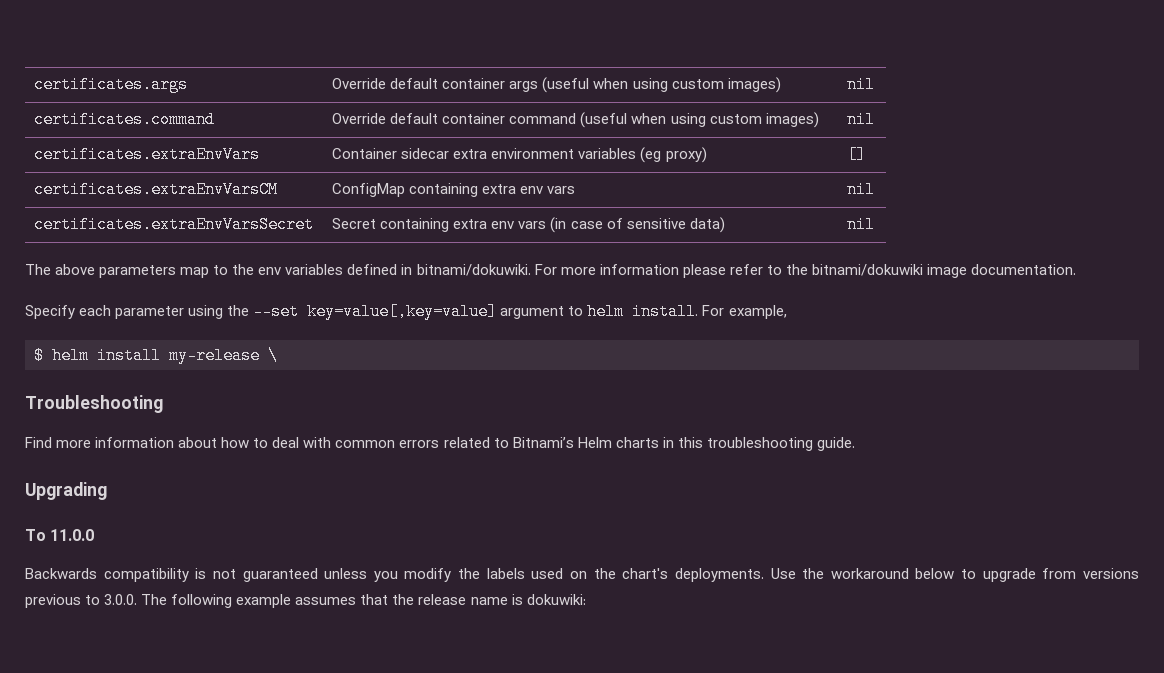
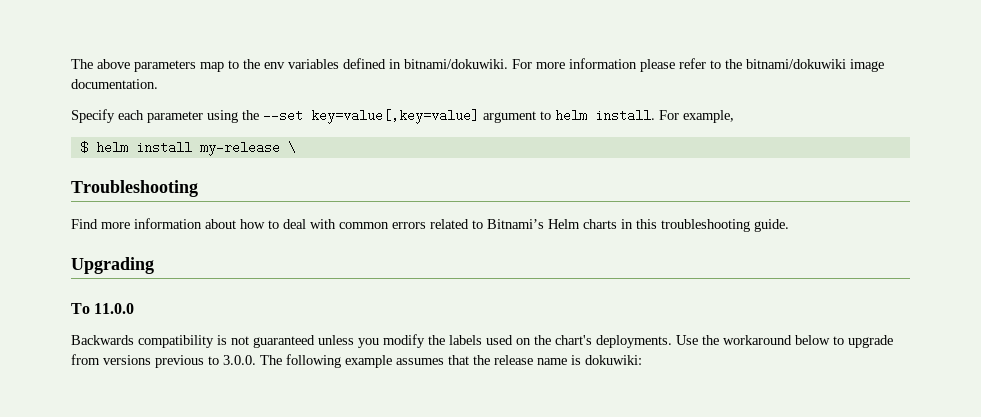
- certificates.args | Override default container args (useful when using custom images) | nil
- certificates.command | Override default container command (useful when using custom images) | nil
- certificates.extraEnvVars | Container sidecar extra environment variables (eg proxy) | []
- certificates.extraEnvVarsCM | ConfigMap containing extra env vars | nil
- certificates.extraEnvVarsSecret | Secret containing extra env vars (in case of sensitive data) | nil

